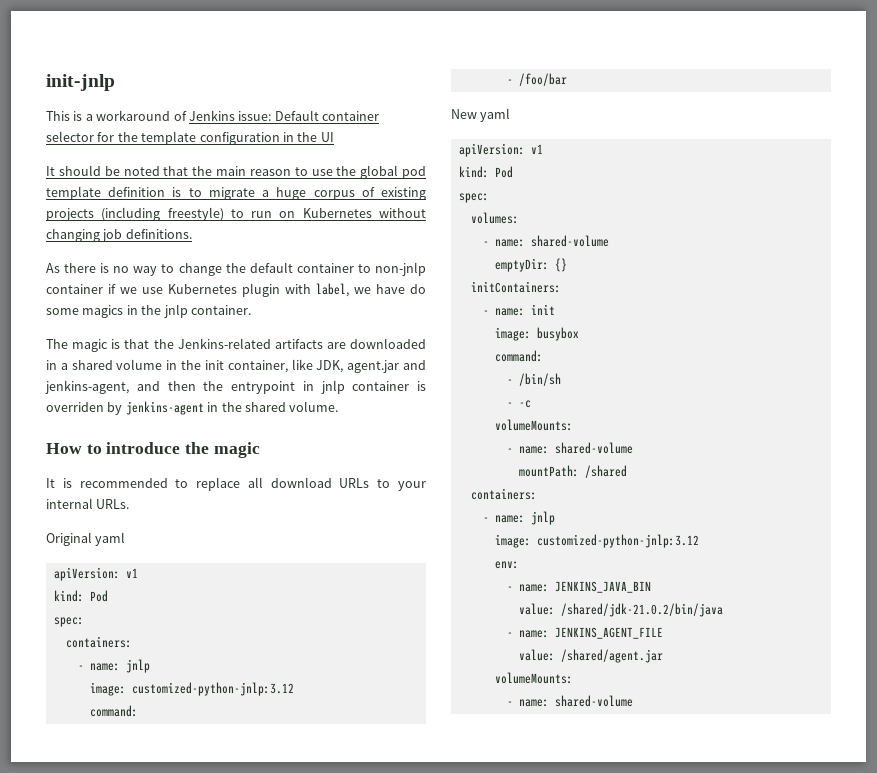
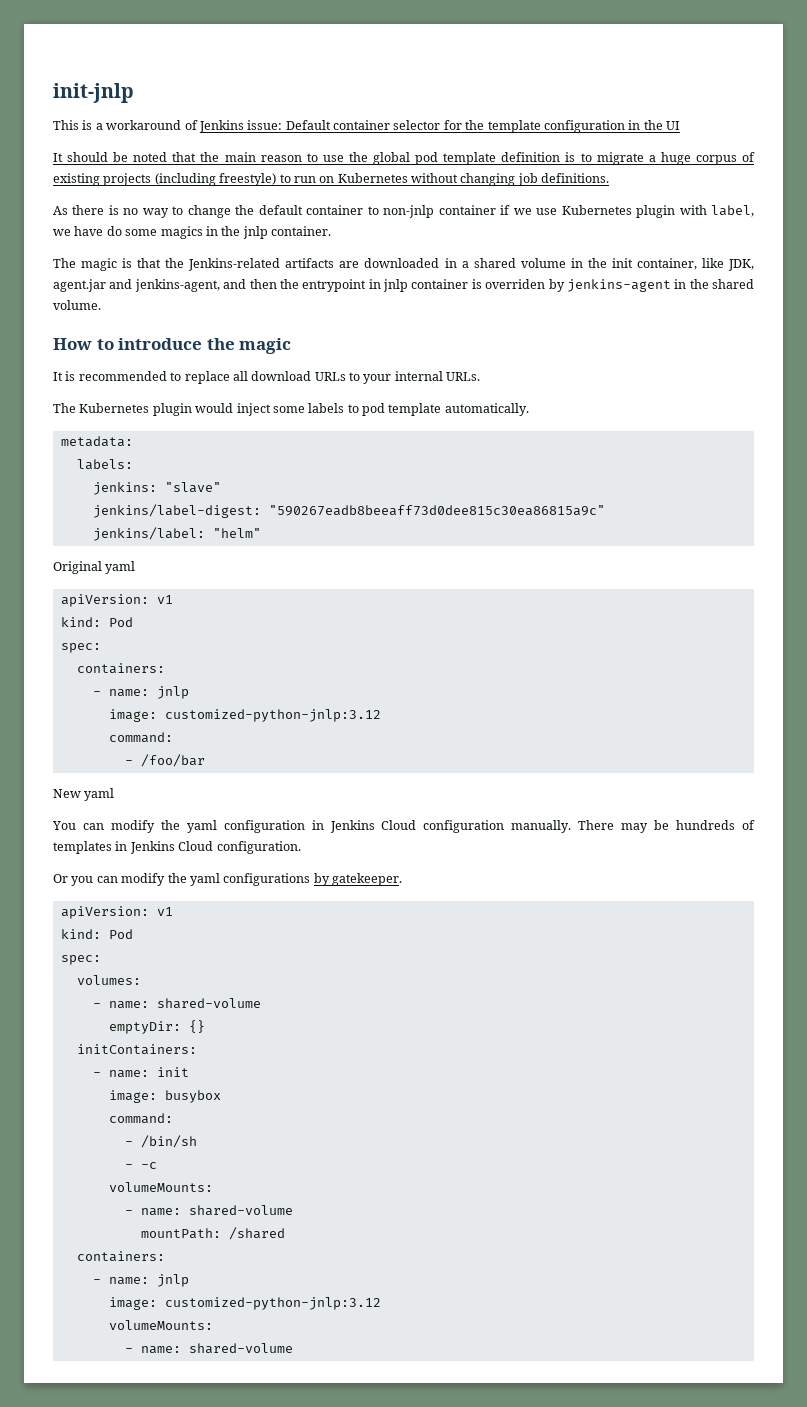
+ The Kubernetes plugin would inject some labels to pod template automatically.
+ metadata:
+ labels:
+ jenkins: "slave"
+ jenkins/label-digest: "590267eadb8beeaff73d0dee815c30ea86815a9c"
+ jenkins/label: "helm"
+ You can modify the yaml configuration in Jenkins Cloud configuration manually. There may be hundreds of templates in Jenkins Cloud configuration.
+ Or you can modify the yaml configurations by gatekeeper.
- env:
- - name: JENKINS_JAVA_BIN
- value: /shared/jdk-21.0.2/bin/java
- - name: JENKINS_AGENT_FILE
- value: /shared/agent.jar

